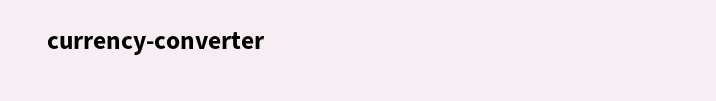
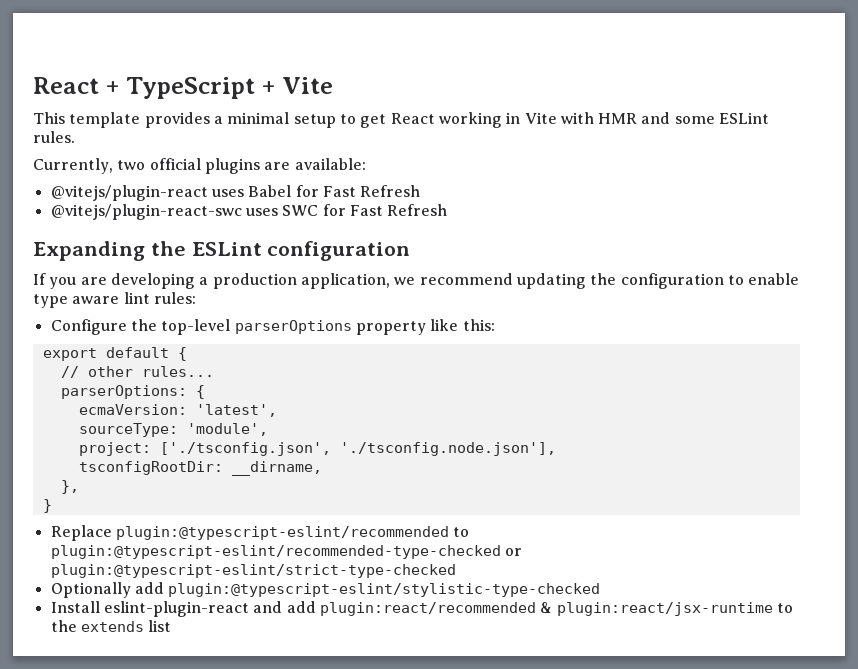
- currency-converter
+ React + TypeScript + Vite
+ This template provides a minimal setup to get React working in Vite with HMR and some ESLint rules.
+ Currently, two official plugins are available:
+ @vitejs/plugin-react uses Babel for Fast Refresh
+ @vitejs/plugin-react-swc uses SWC for Fast Refresh
+ Expanding the ESLint configuration
+ If you are developing a production application, we recommend updating the configuration to enable type aware lint rules:
+ Configure the top-level parserOptions property like this:
+ export default {
+ // other rules...
+ parserOptions: {
+ ecmaVersion: 'latest',
+ sourceType: 'module',
+ project: ['./tsconfig.json', './tsconfig.node.json'],
+ tsconfigRootDir: __dirname,
+ },
+ }
+ Replace plugin:@typescript-eslint/recommended to plugin:@typescript-eslint/recommended-type-checked or plugin:@typescript-eslint/strict-type-checked
+ Optionally add plugin:@typescript-eslint/stylistic-type-checked
+ Install eslint-plugin-react and add plugin:react/recommended & plugin:react/jsx-runtime to the extends list

